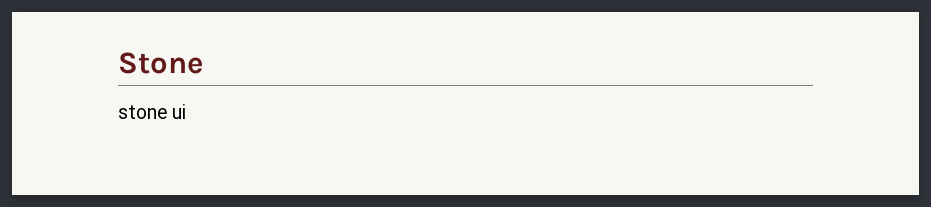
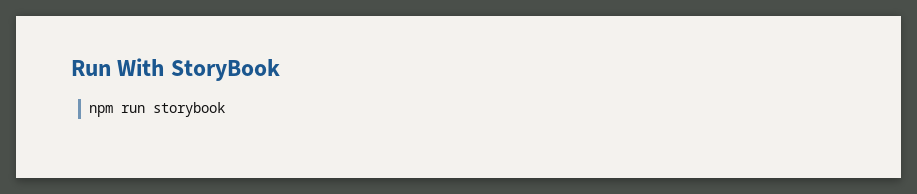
- Stone
- stone ui
+ Run With StoryBook
+ npm run storybook

